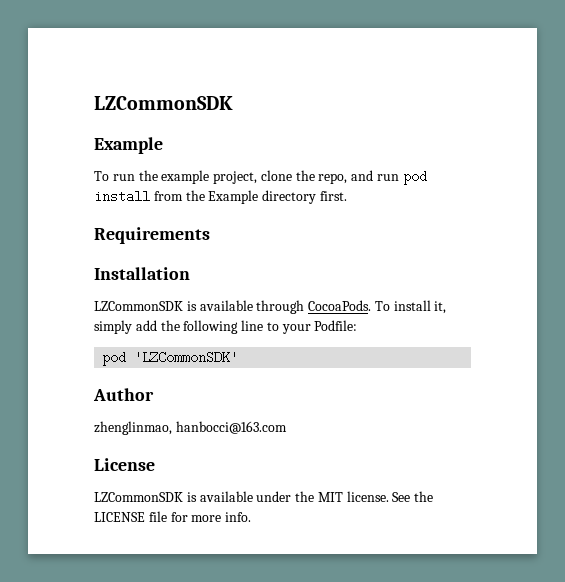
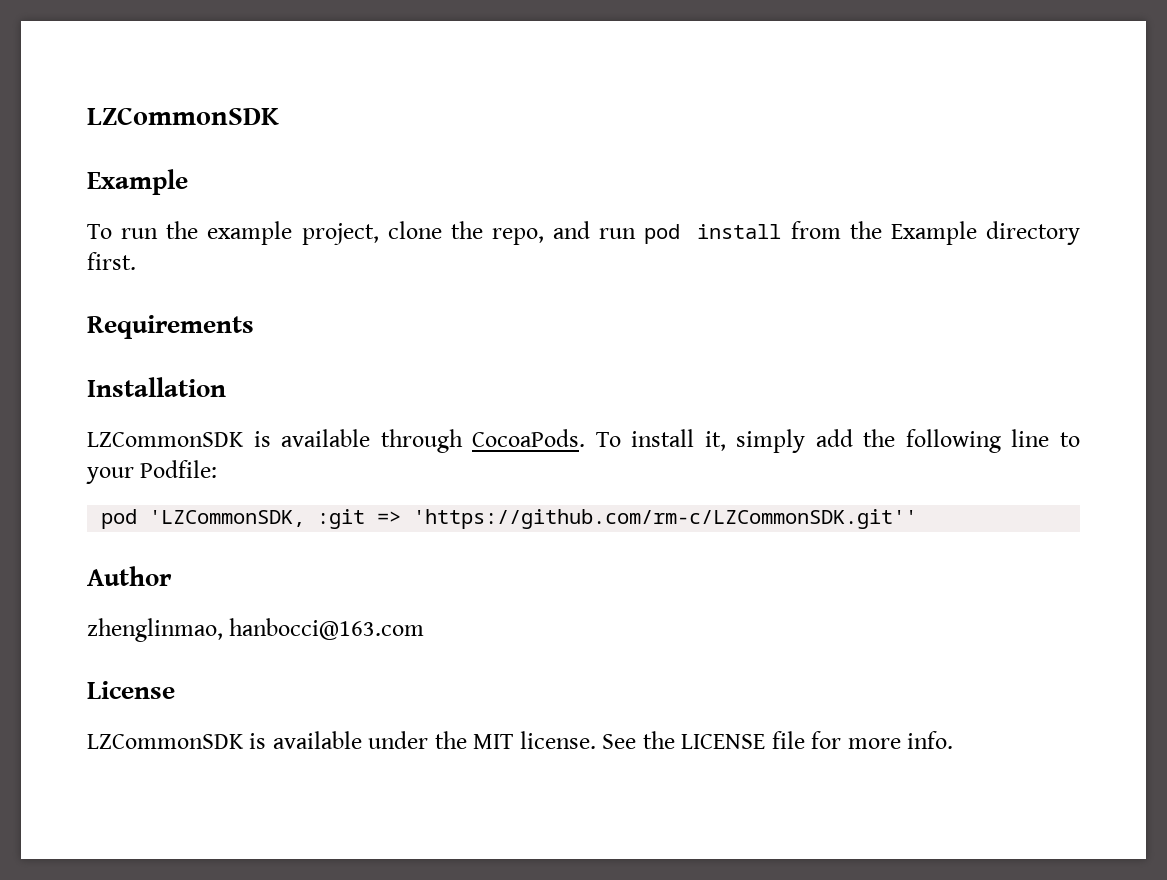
- pod 'LZCommonSDK'
+ pod 'LZCommonSDK, :git => 'https://github.com/rm-c/LZCommonSDK.git''

